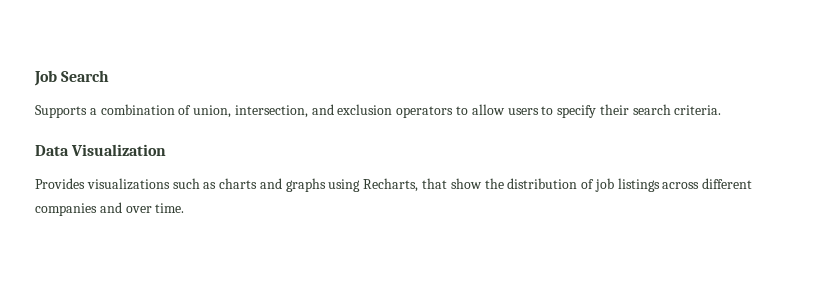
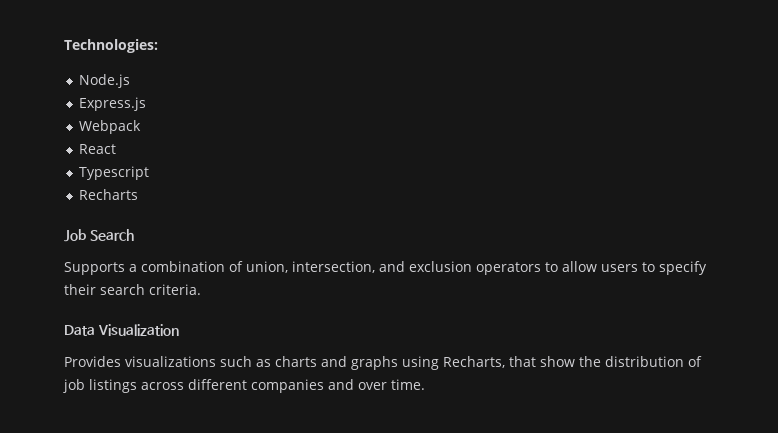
+ Technologies:
+ Node.js
+ Express.js
+ Webpack
+ React
+ Typescript
+ Recharts

